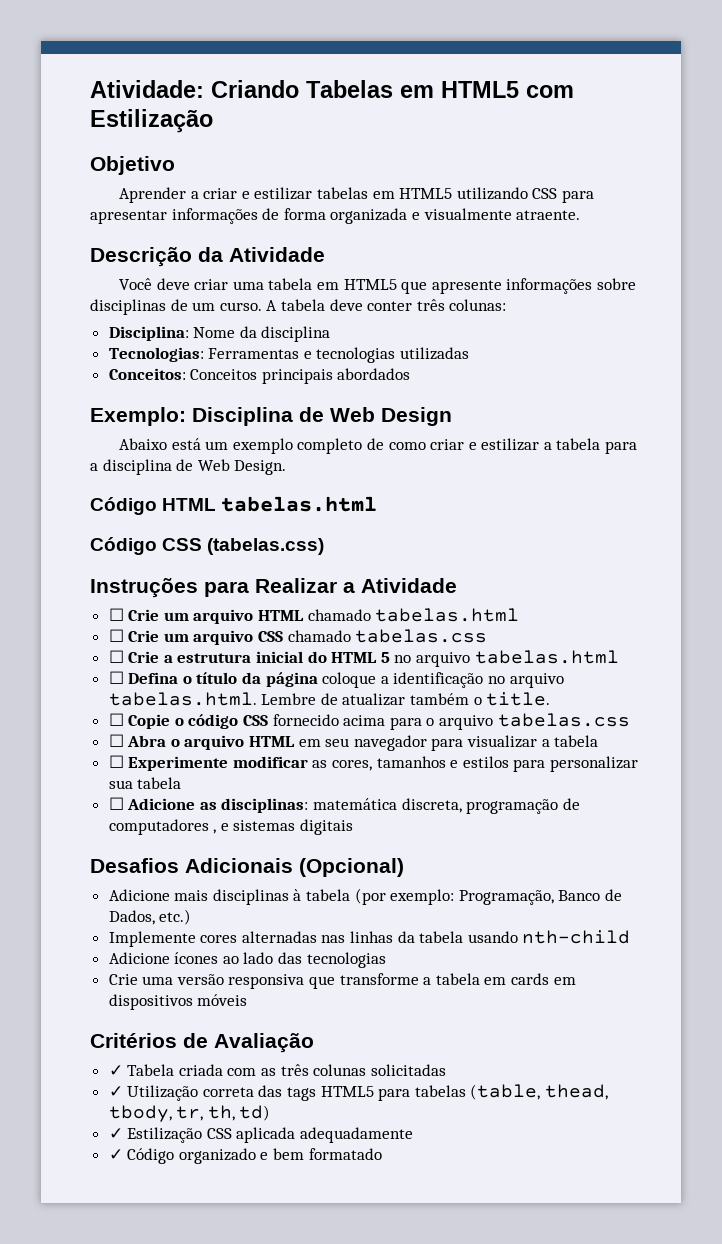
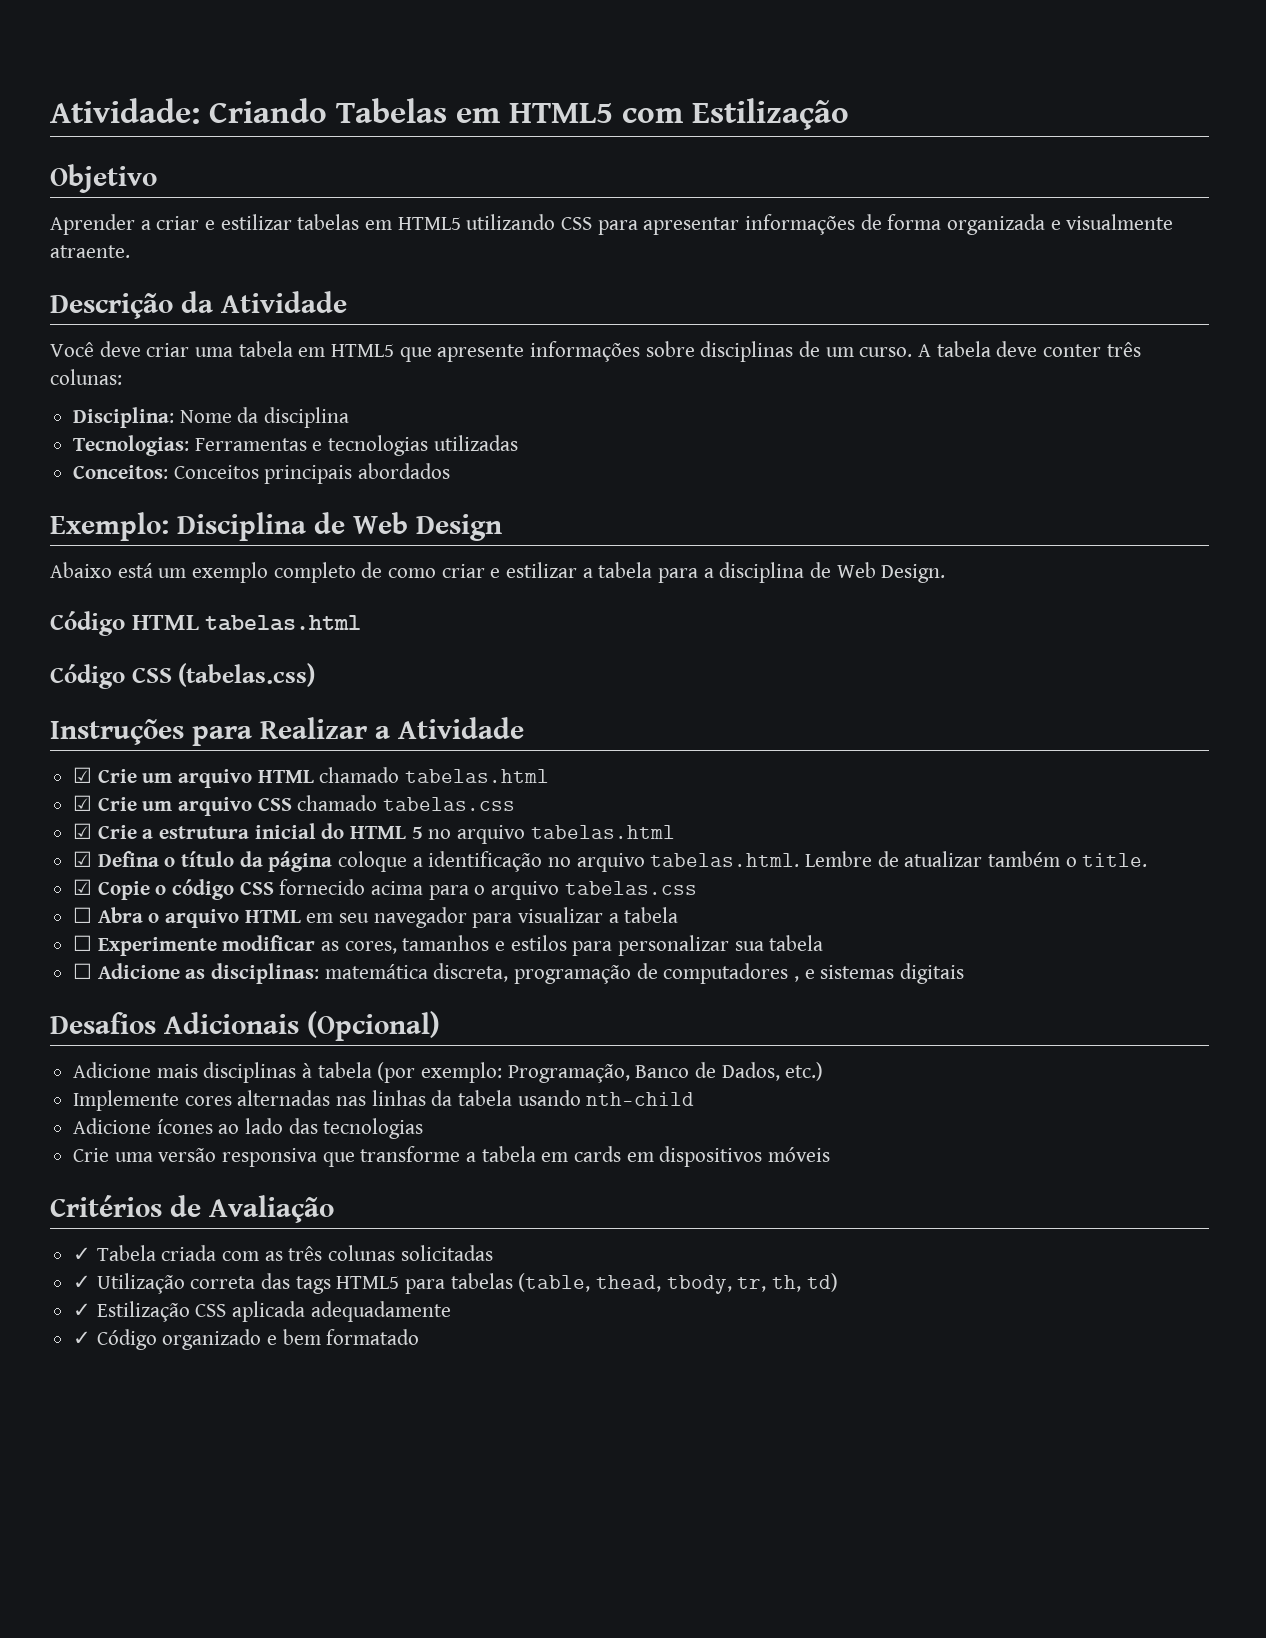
- ☐ Crie um arquivo HTML chamado tabelas.html
+ ☑ Crie um arquivo HTML chamado tabelas.html
- ☐ Crie um arquivo CSS chamado tabelas.css
+ ☑ Crie um arquivo CSS chamado tabelas.css
- ☐ Crie a estrutura inicial do HTML 5 no arquivo tabelas.html
+ ☑ Crie a estrutura inicial do HTML 5 no arquivo tabelas.html
- ☐ Defina o título da página coloque a identificação no arquivo tabelas.html. Lembre de atualizar também o title.
+ ☑ Defina o título da página coloque a identificação no arquivo tabelas.html. Lembre de atualizar também o title.
- ☐ Copie o código CSS fornecido acima para o arquivo tabelas.css
+ ☑ Copie o código CSS fornecido acima para o arquivo tabelas.css

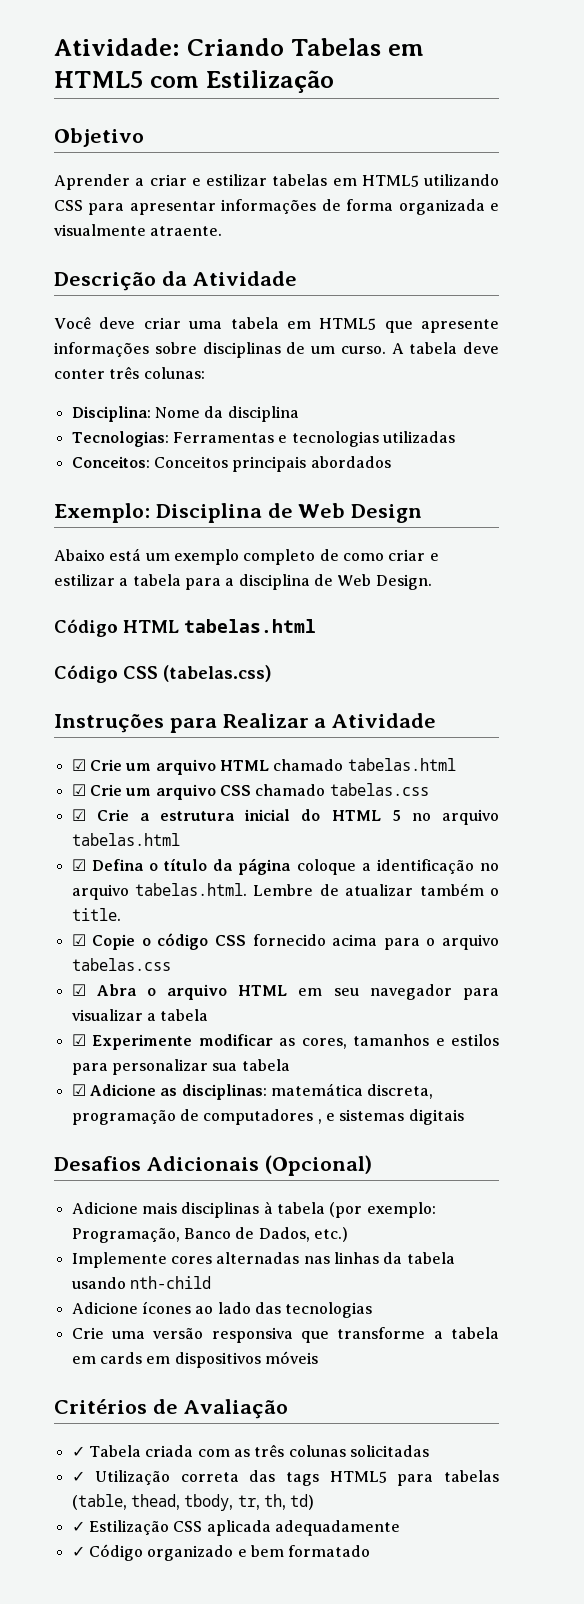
- ☐ Abra o arquivo HTML em seu navegador para visualizar a tabela
+ ☑ Abra o arquivo HTML em seu navegador para visualizar a tabela
- ☐ Experimente modificar as cores, tamanhos e estilos para personalizar sua tabela
+ ☑ Experimente modificar as cores, tamanhos e estilos para personalizar sua tabela
- ☐ Adicione as disciplinas: matemática discreta, programação de computadores , e sistemas digitais
+ ☑ Adicione as disciplinas: matemática discreta, programação de computadores , e sistemas digitais

